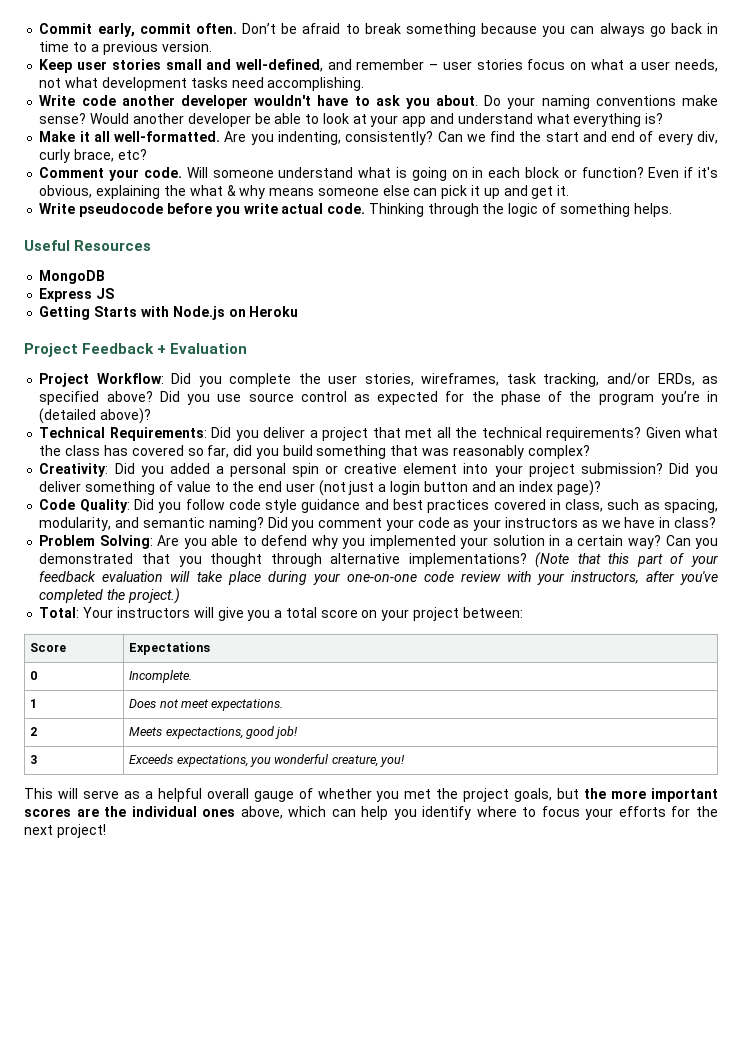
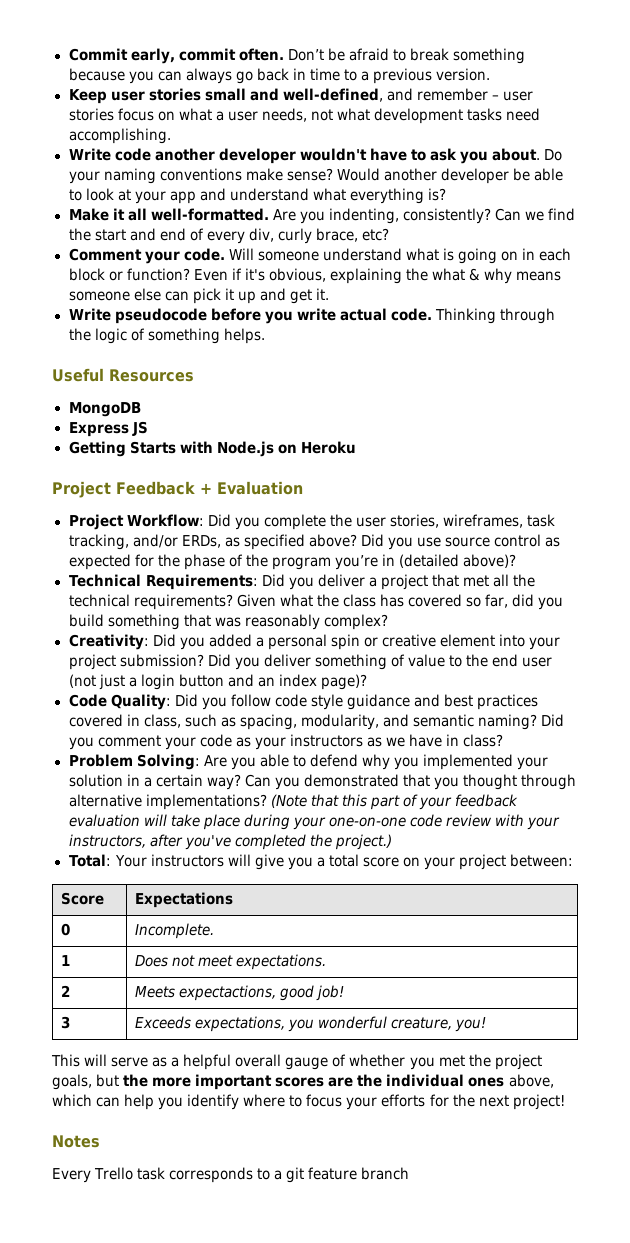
+ Notes
+ Every Trello task corresponds to a git feature branch

